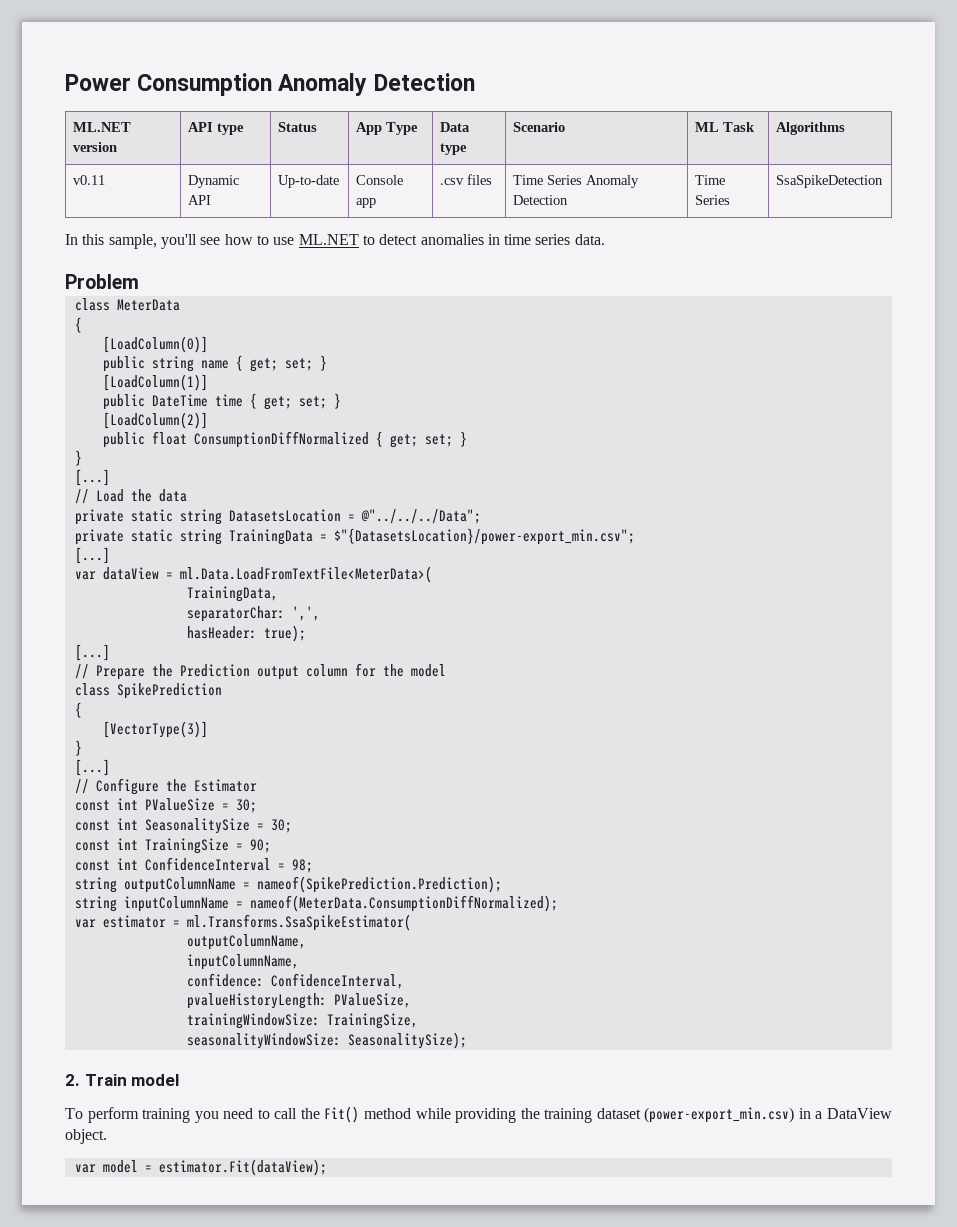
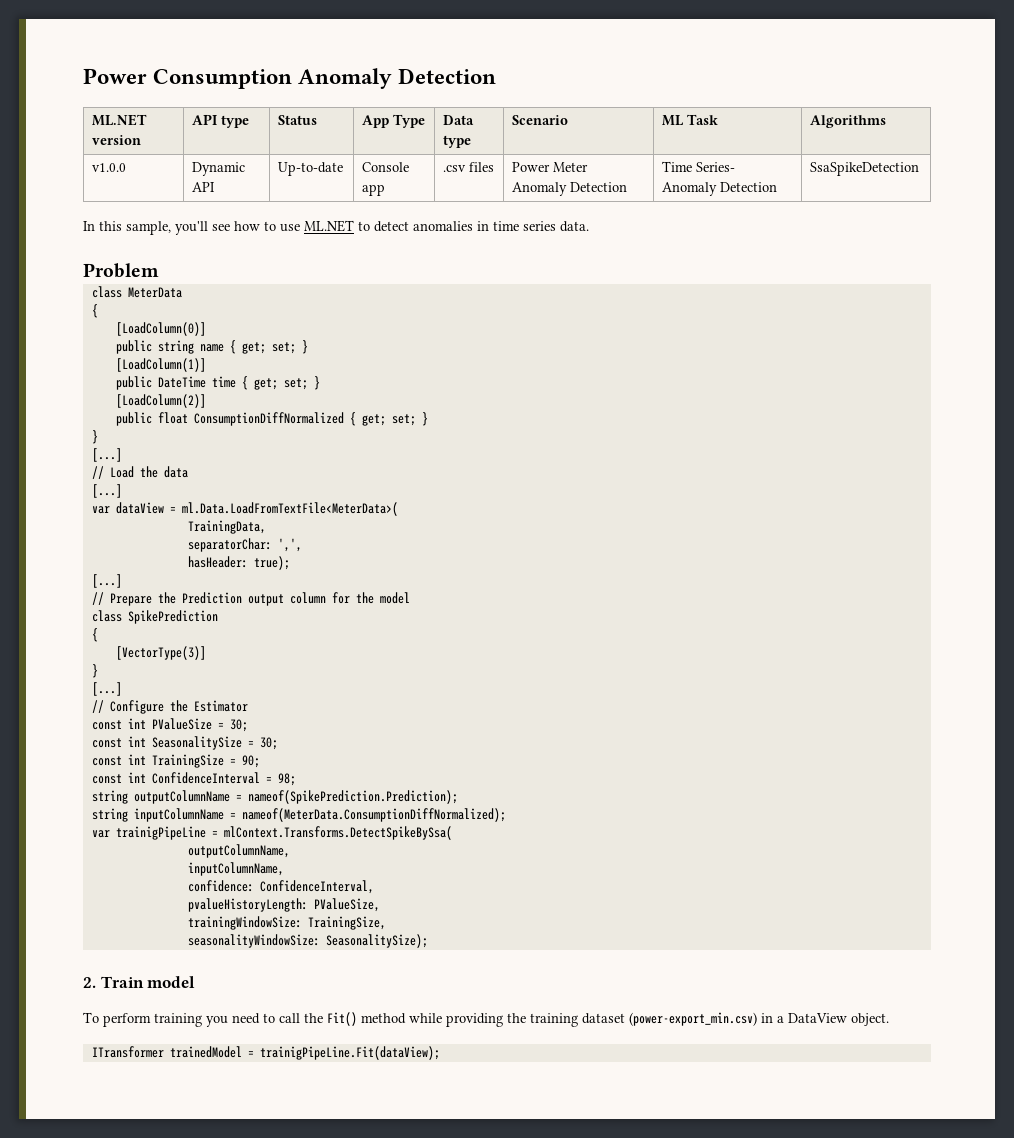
- v0.11 | Dynamic API | Up-to-date | Console app | .csv files | Time Series Anomaly Detection | Time Series | SsaSpikeDetection
+ v1.0.0 | Dynamic API | Up-to-date | Console app | .csv files | Power Meter Anomaly Detection | Time Series- Anomaly Detection | SsaSpikeDetection
- private static string DatasetsLocation = @"../../../Data";
- private static string TrainingData = $"{DatasetsLocation}/power-export_min.csv";
- var estimator = ml.Transforms.SsaSpikeEstimator(
+ var trainigPipeLine = mlContext.Transforms.DetectSpikeBySsa(
- var model = estimator.Fit(dataView);
+ ITransformer trainedModel = trainigPipeLine.Fit(dataView);

